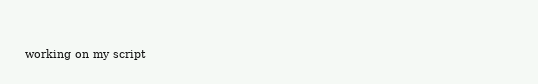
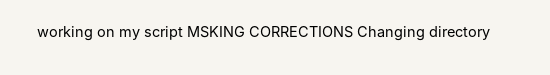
- working on my script
+ working on my script MSKING CORRECTIONS Changing directory

